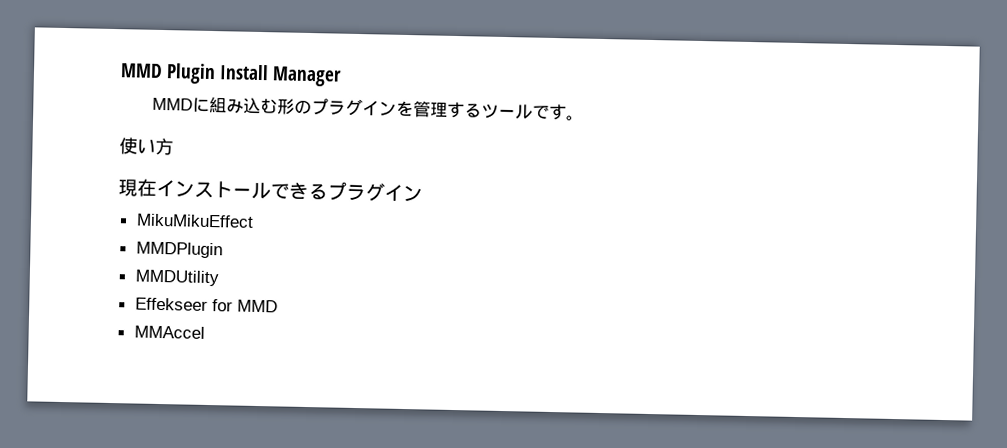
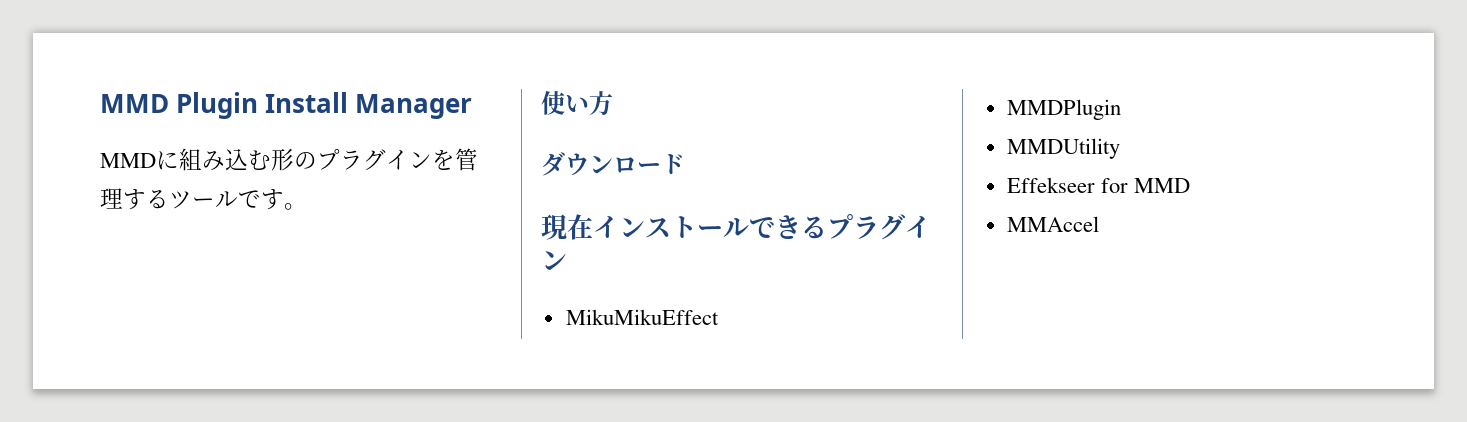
+ ダウンロード

